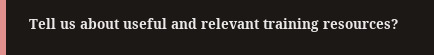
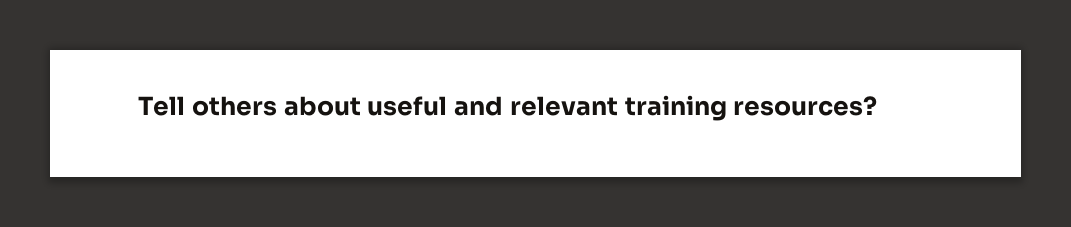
- Tell us about useful and relevant training resources?
+ Tell others about useful and relevant training resources?

